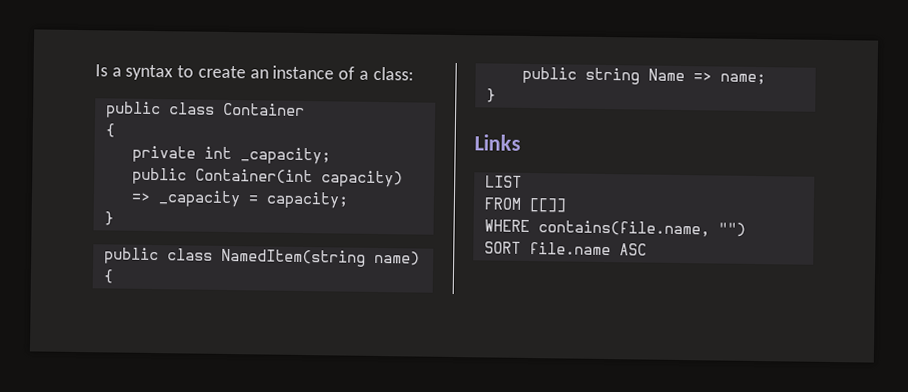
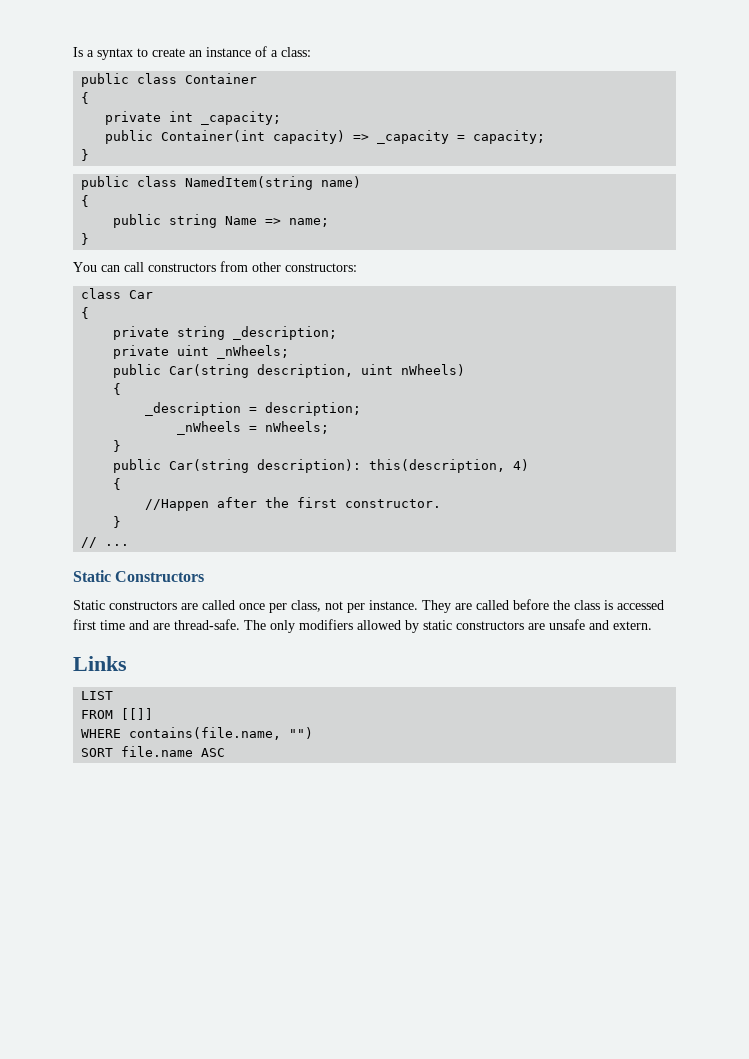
+ You can call constructors from other constructors:
+ class Car
+ {
+ private string _description;
+ private uint _nWheels;
+ public Car(string description, uint nWheels)
+ {
+ _description = description;
+ _nWheels = nWheels;
+ }
+ public Car(string description): this(description, 4)
+ {
+ //Happen after the first constructor.
+ }
+ // ...
+ Static Constructors
+ Static constructors are called once per class, not per instance. They are called before the class is accessed first time and are thread-safe. The only modifiers allowed by static constructors are unsafe and extern.

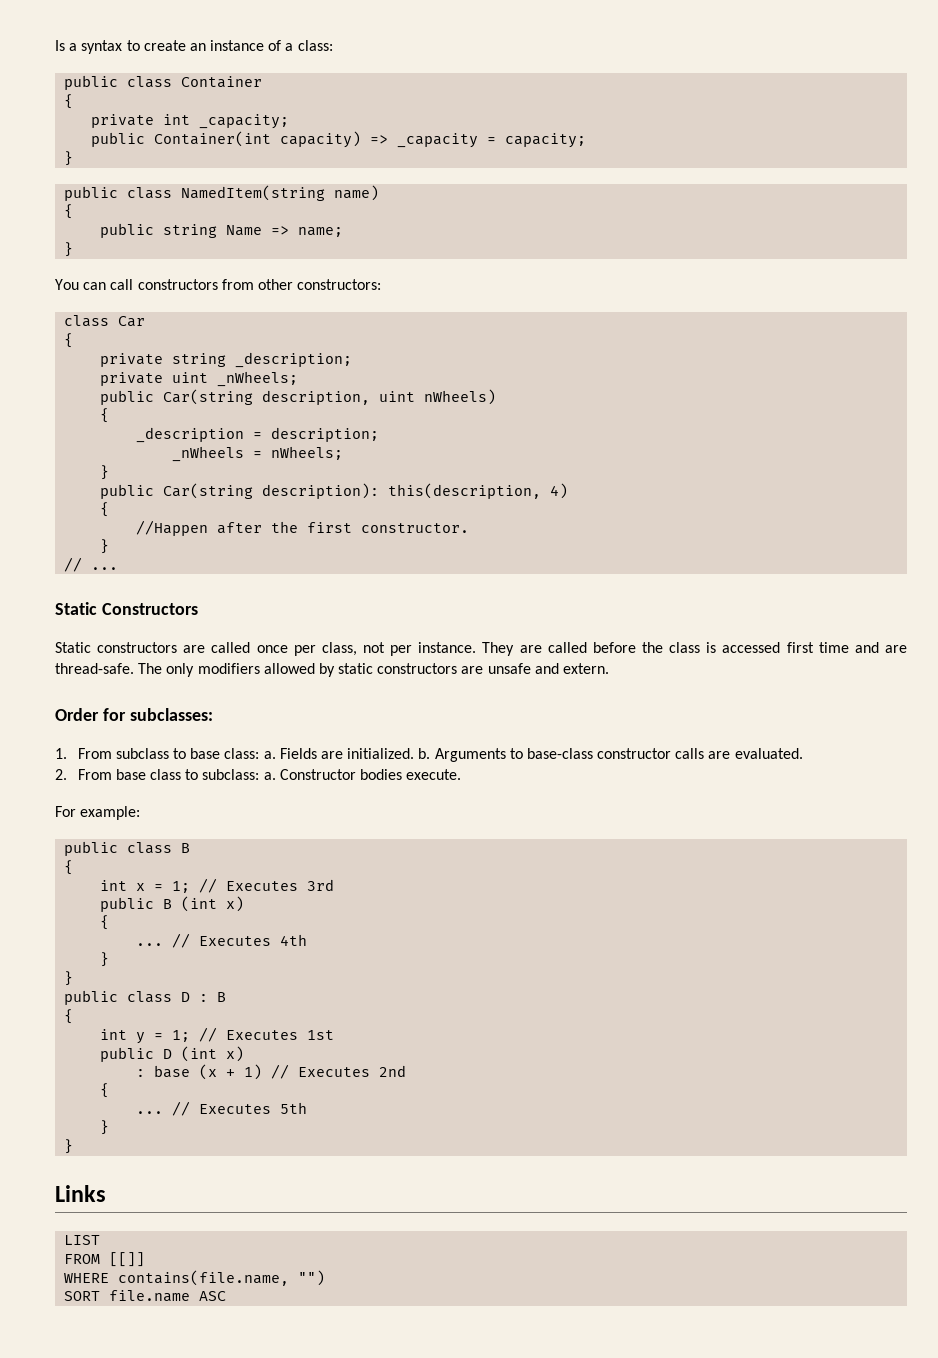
+ Order for subclasses:
+ 1. From subclass to base class: a. Fields are initialized. b. Arguments to base-class constructor calls are evaluated.
+ 2. From base class to subclass: a. Constructor bodies execute.
+ For example:
+ public class B
+ {
+ int x = 1; // Executes 3rd
+ public B (int x)
+ {
+ ... // Executes 4th
+ }
+ }
+ public class D : B
+ {
+ int y = 1; // Executes 1st
+ public D (int x)
+ : base (x + 1) // Executes 2nd
+ {
+ ... // Executes 5th
+ }
+ }

